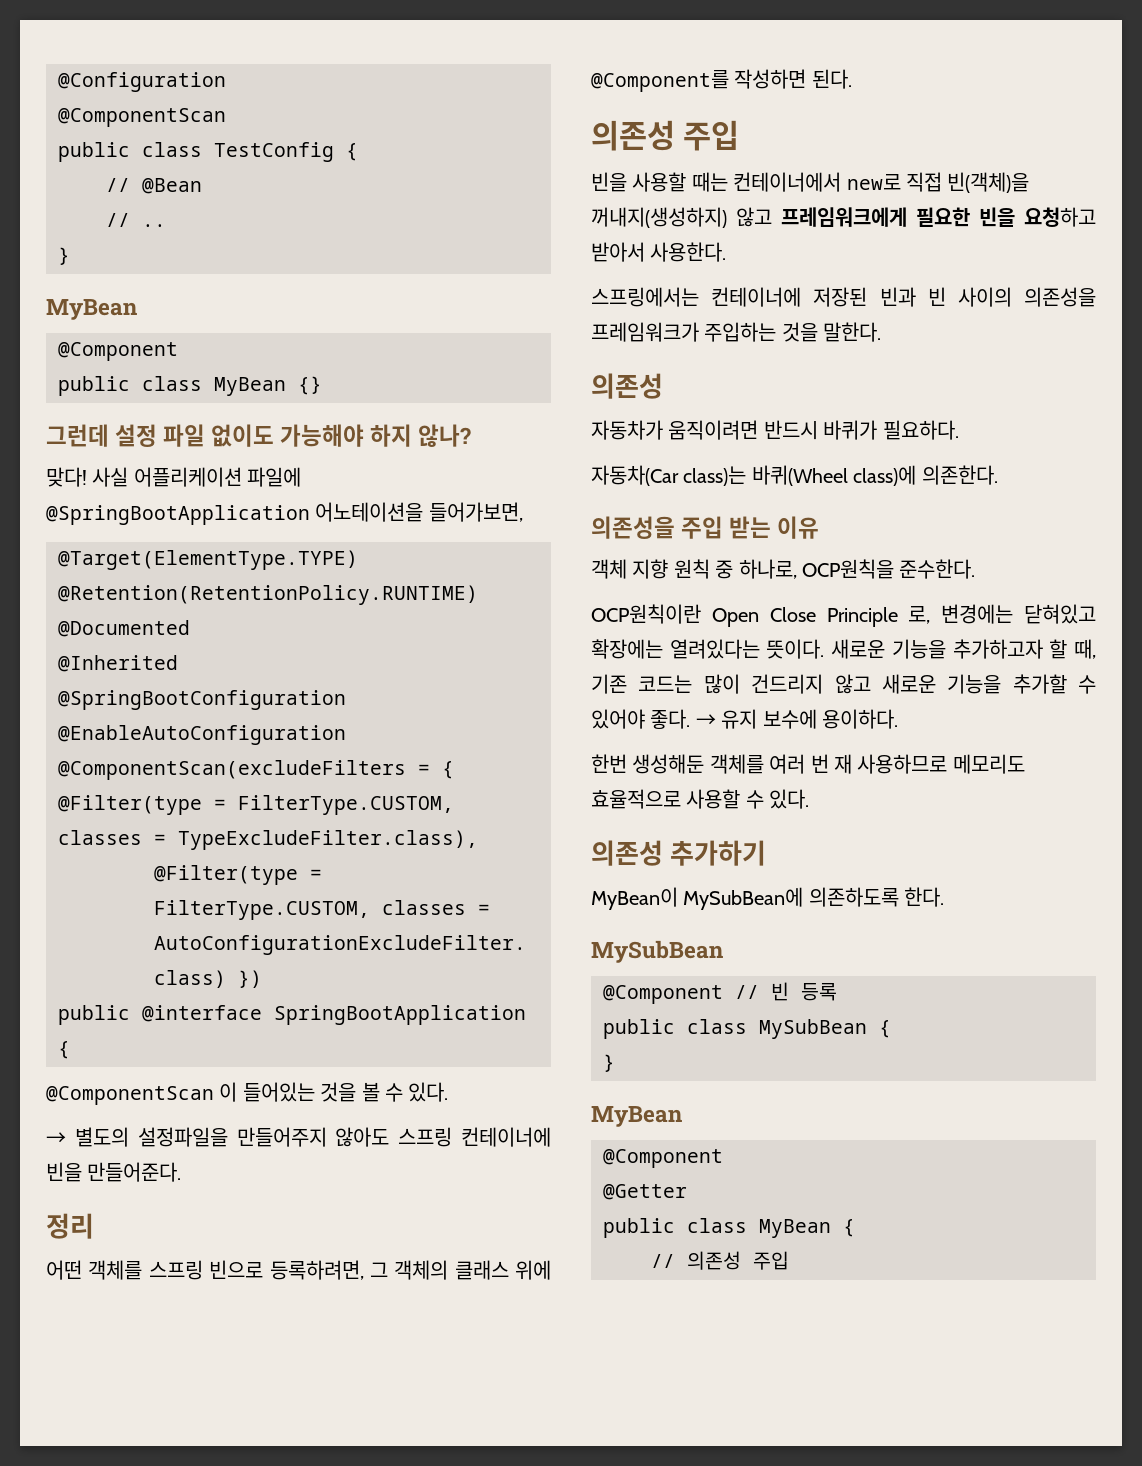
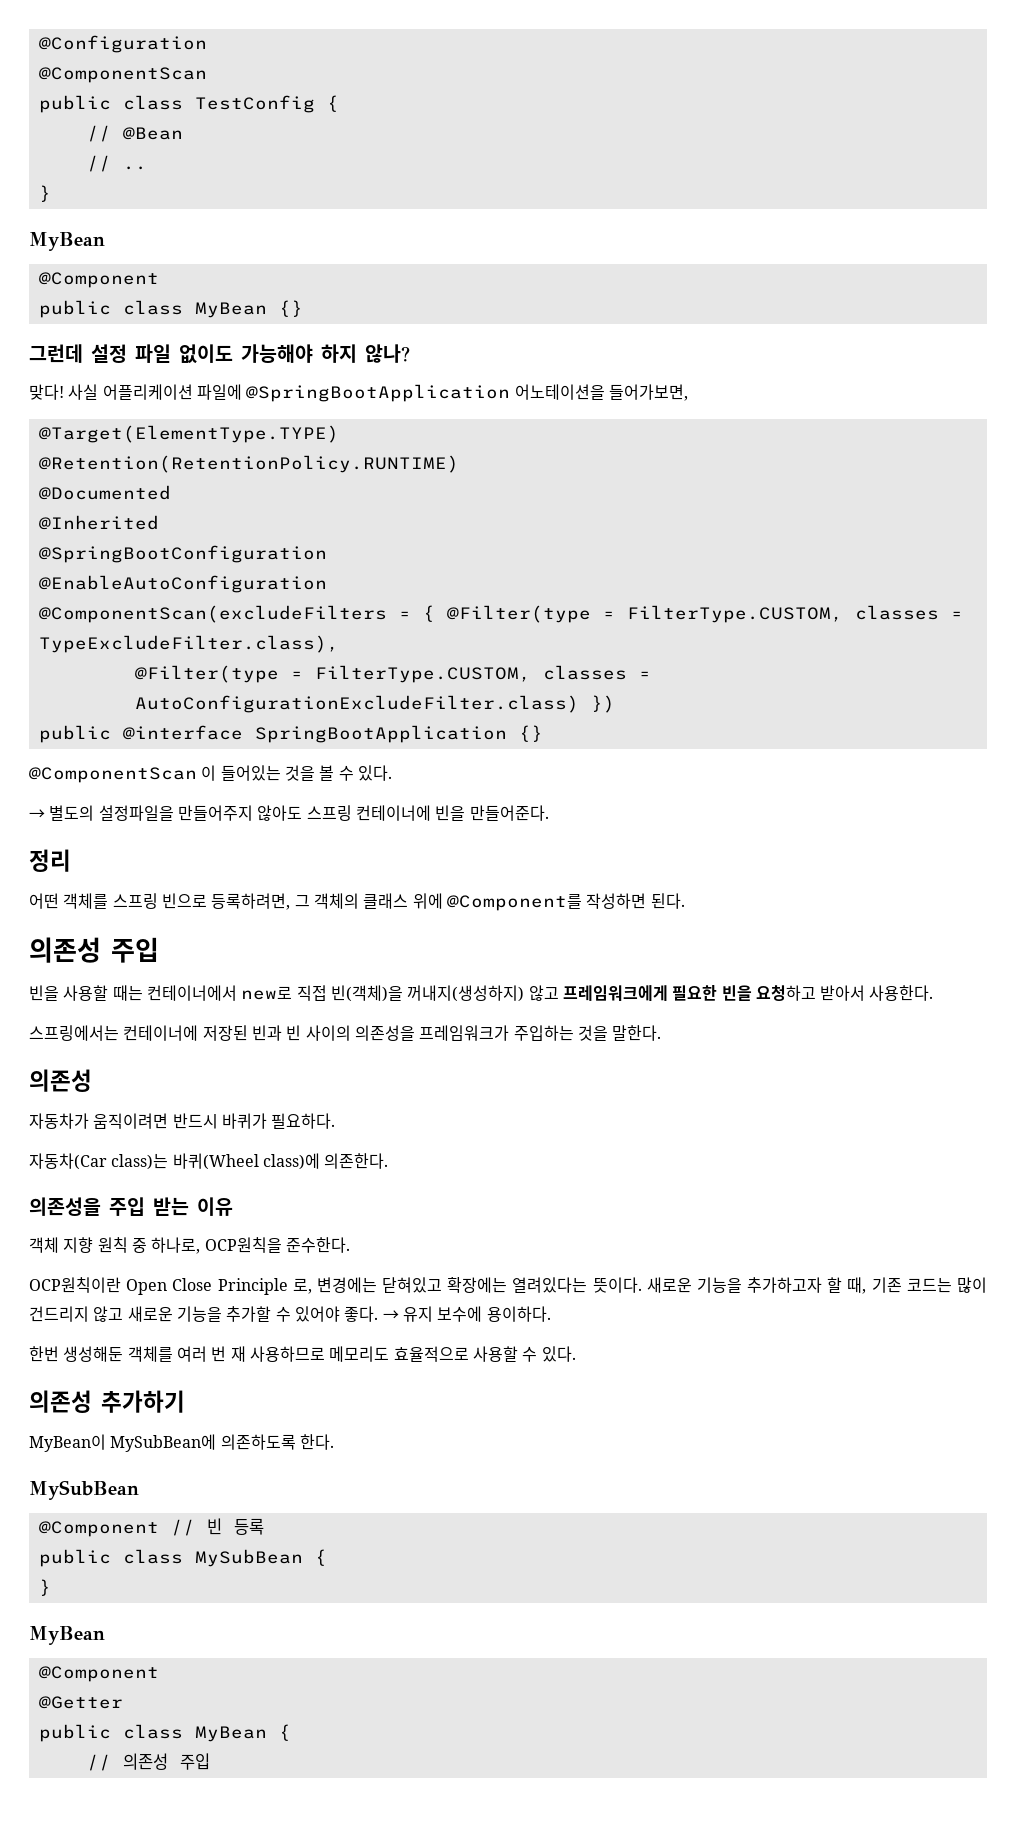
- public @interface SpringBootApplication {
+ public @interface SpringBootApplication {}

